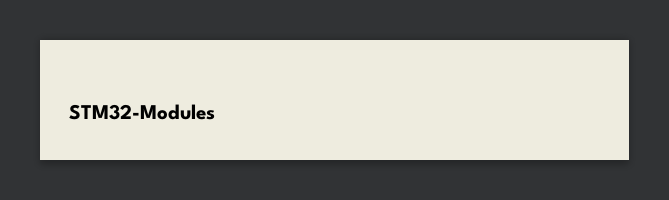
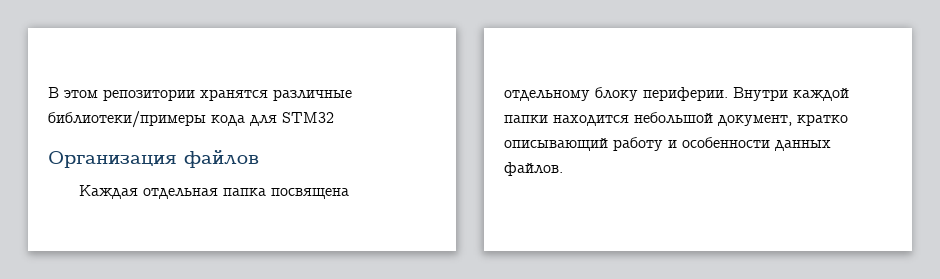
- STM32-Modules
+ В этом репозитории хранятся различные библиотеки/примеры кода для STM32
+ Организация файлов
+ Каждая отдельная папка посвящена отдельному блоку периферии. Внутри каждой папки находится небольшой документ, кратко описывающий работу и особенности данных файлов.

